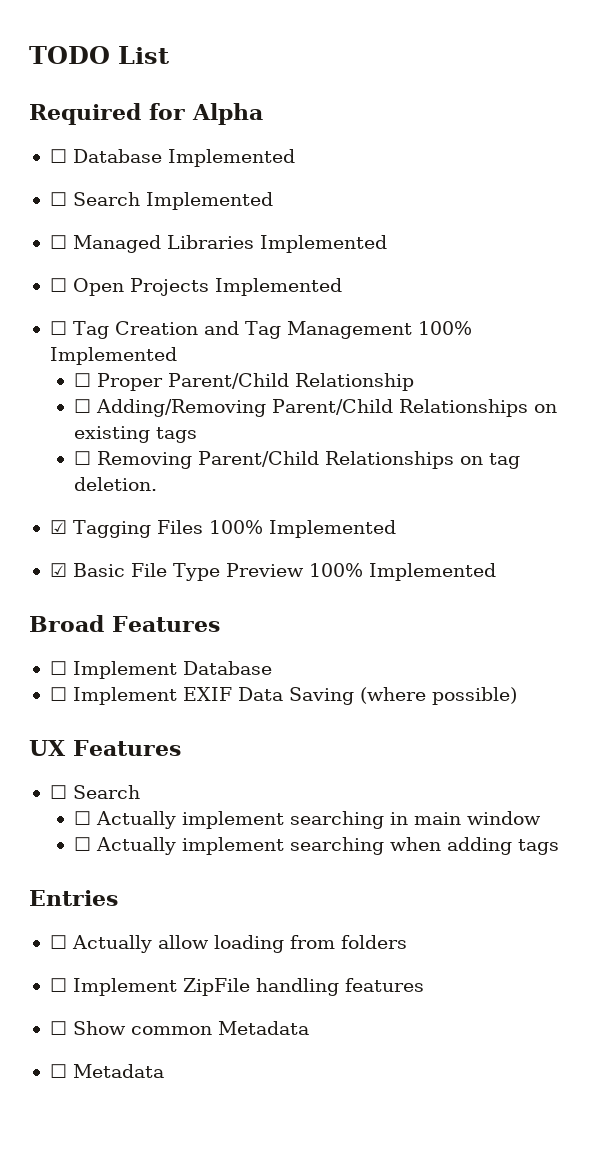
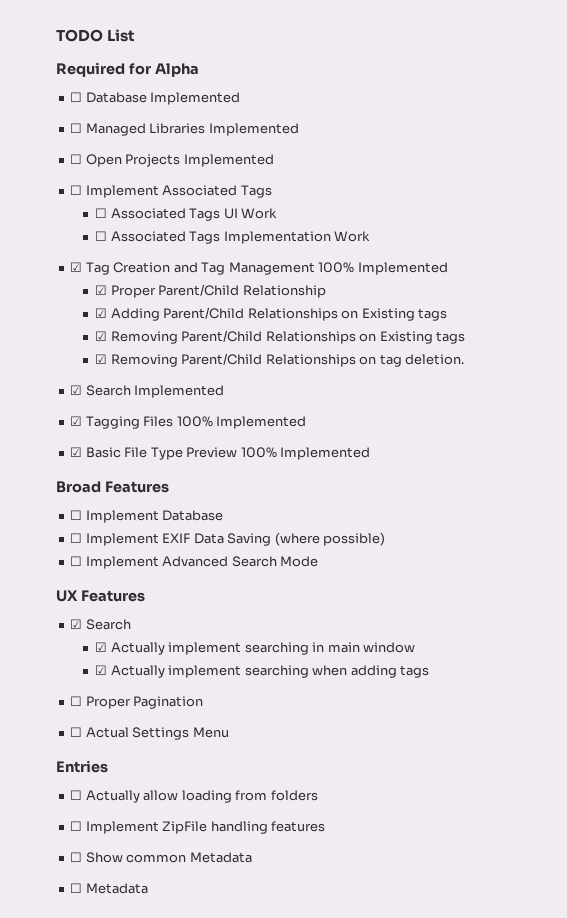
- ☐ Search Implemented
- ☐ Tag Creation and Tag Management 100% Implemented
+ ☐ Implement Associated Tags
+ ☐ Associated Tags UI Work
+ ☐ Associated Tags Implementation Work
+ ☑ Tag Creation and Tag Management 100% Implemented
- ☐ Proper Parent/Child Relationship
+ ☑ Proper Parent/Child Relationship
- ☐ Adding/Removing Parent/Child Relationships on existing tags
- ☐ Removing Parent/Child Relationships on tag deletion.
+ ☑ Adding Parent/Child Relationships on Existing tags
+ ☑ Removing Parent/Child Relationships on Existing tags
+ ☑ Removing Parent/Child Relationships on tag deletion.
+ ☑ Search Implemented
+ ☐ Implement Advanced Search Mode
  UX Features
- ☐ Search
+ ☑ Search
- ☐ Actually implement searching in main window
+ ☑ Actually implement searching in main window
- ☐ Actually implement searching when adding tags
+ ☑ Actually implement searching when adding tags
+ ☐ Proper Pagination
+ ☐ Actual Settings Menu

